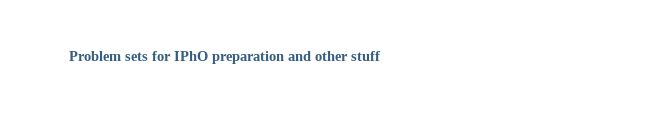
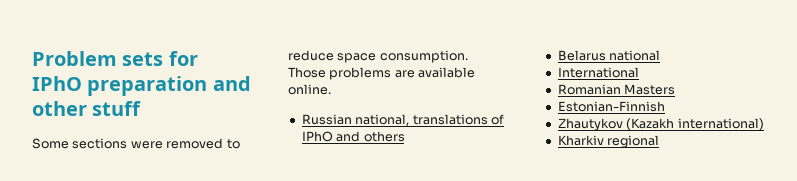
+ Some sections were removed to reduce space consumption. Those problems are available online.
+ Russian national, translations of IPhO and others
+ Belarus national
+ International
+ Romanian Masters
+ Estonian-Finnish
+ Zhautykov (Kazakh international)
+ Kharkiv regional

